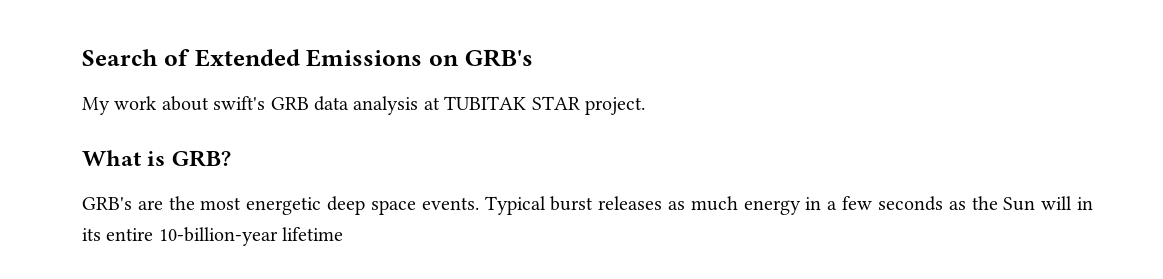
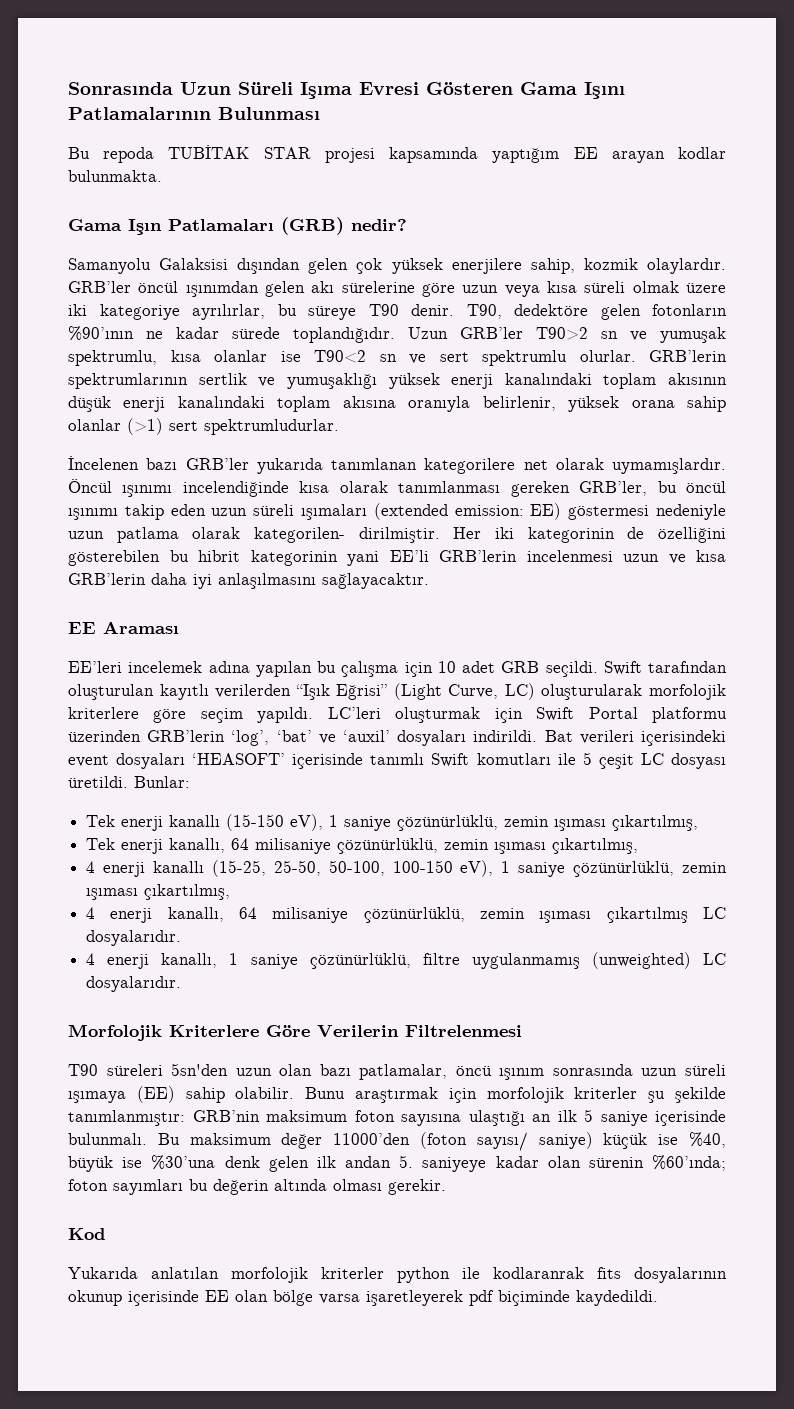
- Search of Extended Emissions on GRB's
- My work about swift's GRB data analysis at TUBITAK STAR project.
- What is GRB?
- GRB's are the most energetic deep space events. Typical burst releases as much energy in a few seconds as the Sun will in its entire 10-billion-year lifetime
+ Sonrasında Uzun Süreli Işıma Evresi Gösteren Gama Işını Patlamalarının Bulunması
+ Bu repoda TUBİTAK STAR projesi kapsamında yaptığım EE arayan kodlar bulunmakta.
+ Gama Işın Patlamaları (GRB) nedir?
+ Samanyolu Galaksisi dışından gelen çok yüksek enerjilere sahip, kozmik olaylardır. GRB’ler öncül ışınımdan gelen akı sürelerine göre uzun veya kısa süreli olmak üzere iki kategoriye ayrılırlar, bu süreye T90 denir. T90, dedektöre gelen fotonların %90’ının ne kadar sürede toplandığıdır. Uzun GRB’ler T90>2 sn ve yumuşak spektrumlu, kısa olanlar ise T90<2 sn ve sert spektrumlu olurlar. GRB’lerin spektrumlarının sertlik ve yumuşaklığı yüksek enerji kanalındaki toplam akısının düşük enerji kanalındaki toplam akısına oranıyla belirlenir, yüksek orana sahip olanlar (>1) sert spektrumludurlar.
+ İncelenen bazı GRB’ler yukarıda tanımlanan kategorilere net olarak uymamışlardır. Öncül ışınımı incelendiğinde kısa olarak tanımlanması gereken GRB’ler, bu öncül ışınımı takip eden uzun süreli ışımaları (extended emission: EE) göstermesi nedeniyle uzun patlama olarak kategorilen- dirilmiştir. Her iki kategorinin de özelliğini gösterebilen bu hibrit kategorinin yani EE’li GRB’lerin incelenmesi uzun ve kısa GRB’lerin daha iyi anlaşılmasını sağlayacaktır.
+ EE Araması
+ EE’leri incelemek adına yapılan bu çalışma için 10 adet GRB seçildi. Swift tarafından oluşturulan kayıtlı verilerden “Işık Eğrisi” (Light Curve, LC) oluşturularak morfolojik kriterlere göre seçim yapıldı. LC’leri oluşturmak için Swift Portal platformu üzerinden GRB’lerin ‘log’, ‘bat’ ve ‘auxil’ dosyaları indirildi. Bat verileri içerisindeki event dosyaları ‘HEASOFT’ içerisinde tanımlı Swift komutları ile 5 çeşit LC dosyası üretildi. Bunlar:
+ Tek enerji kanallı (15-150 eV), 1 saniye çözünürlüklü, zemin ışıması çıkartılmış,
+ Tek enerji kanallı, 64 milisaniye çözünürlüklü, zemin ışıması çıkartılmış,
+ 4 enerji kanallı (15-25, 25-50, 50-100, 100-150 eV), 1 saniye çözünürlüklü, zemin ışıması çıkartılmış,
+ 4 enerji kanallı, 64 milisaniye çözünürlüklü, zemin ışıması çıkartılmış LC dosyalarıdır.
+ 4 enerji kanallı, 1 saniye çözünürlüklü, filtre uygulanmamış (unweighted) LC dosyalarıdır.
+ Morfolojik Kriterlere Göre Verilerin Filtrelenmesi
+ T90 süreleri 5sn'den uzun olan bazı patlamalar, öncü ışınım sonrasında uzun süreli ışımaya (EE) sahip olabilir. Bunu araştırmak için morfolojik kriterler şu şekilde tanımlanmıştır: GRB’nin maksimum foton sayısına ulaştığı an ilk 5 saniye içerisinde bulunmalı. Bu maksimum değer 11000’den (foton sayısı/ saniye) küçük ise %40, büyük ise %30’una denk gelen ilk andan 5. saniyeye kadar olan sürenin %60’ında; foton sayımları bu değerin altında olması gerekir.
+ Kod
+ Yukarıda anlatılan morfolojik kriterler python ile kodlaranrak fits dosyalarının okunup içerisinde EE olan bölge varsa işaretleyerek pdf biçiminde kaydedildi.

